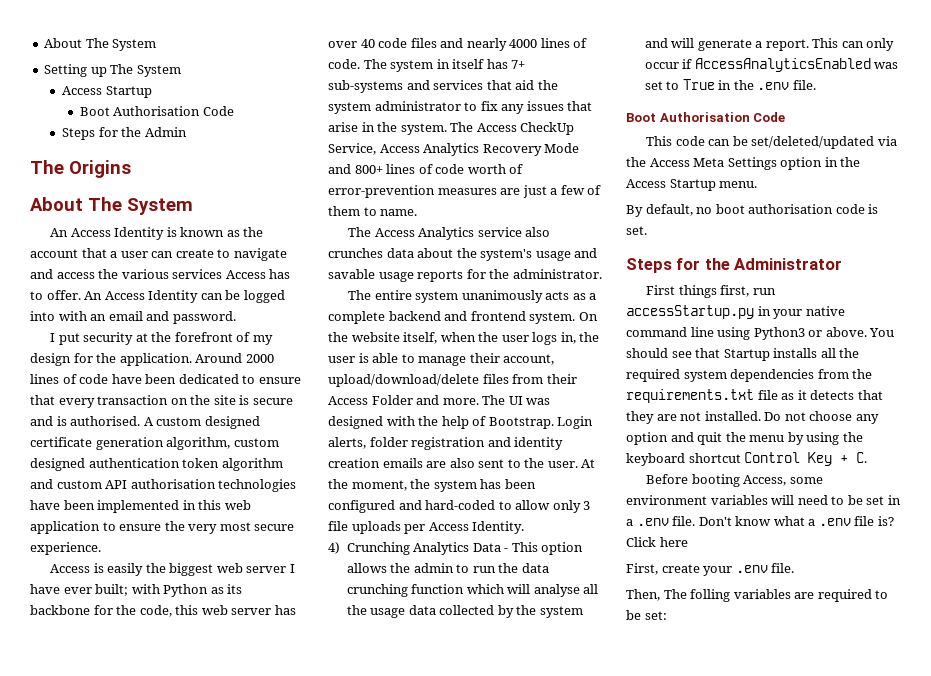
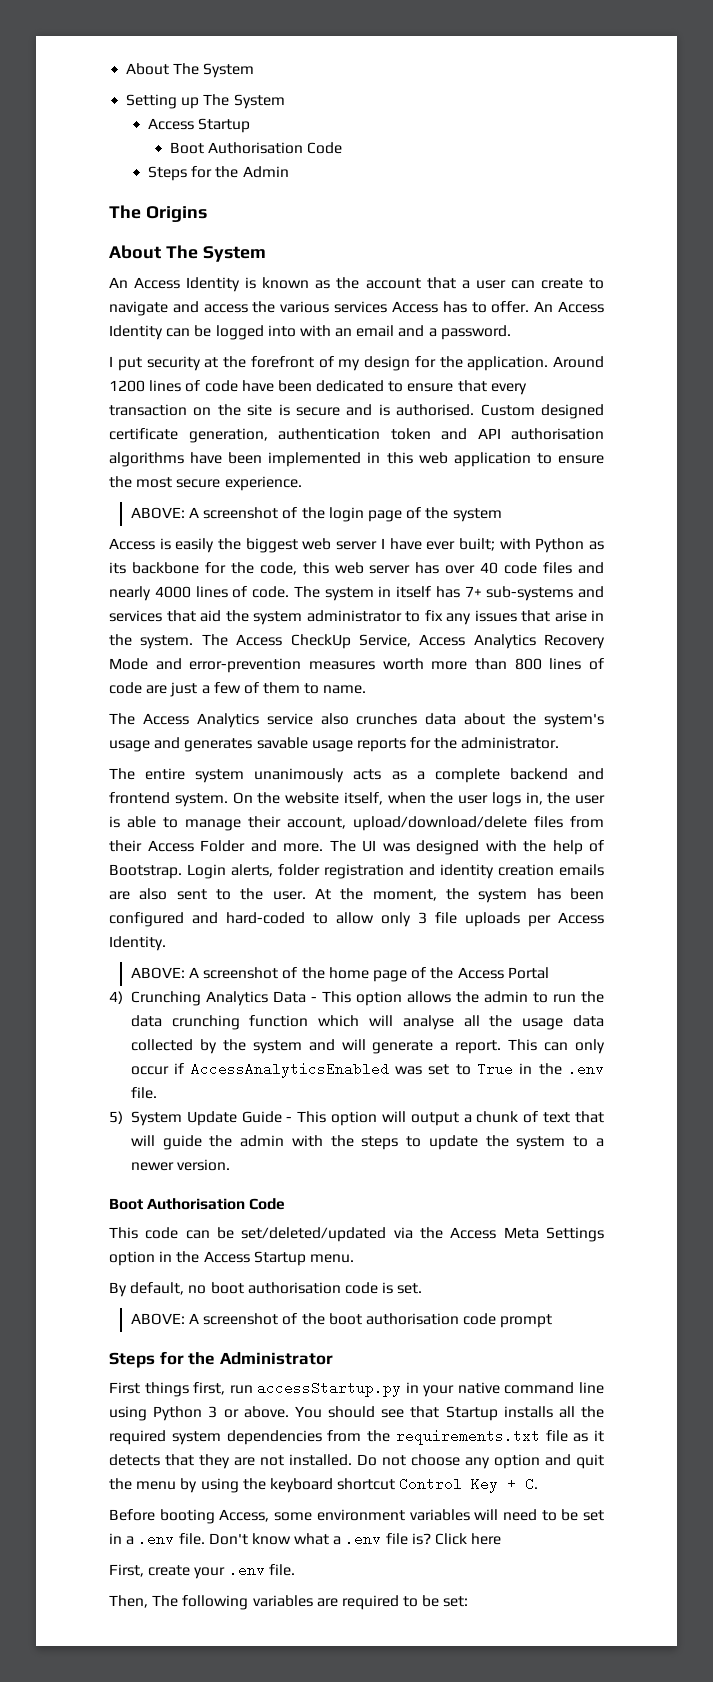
- An Access Identity can be logged into with an email and password.
+ An Access Identity can be logged into with an email and a password.
- Around 2000 lines of code have been dedicated to ensure that every transaction on the site is secure and is authorised.
+ Around 1200 lines of code have been dedicated to ensure that every transaction on the site is secure and is authorised.
- A custom designed certificate generation algorithm, custom designed authentication token algorithm and custom API authorisation technologies have been implemented in this web application to ensure the very most secure experience.
+ Custom designed certificate generation, authentication token and API authorisation algorithms have been implemented in this web application to ensure the most secure experience.
+ ABOVE: A screenshot of the login page of the system
- The Access CheckUp Service, Access Analytics Recovery Mode and 800+ lines of code worth of error-prevention measures are just a few of them to name.
+ The Access CheckUp Service, Access Analytics Recovery Mode and error-prevention measures worth more than 800 lines of code are just a few of them to name.
- The Access Analytics service also crunches data about the system's usage and savable usage reports for the administrator.
+ The Access Analytics service also crunches data about the system's usage and generates savable usage reports for the administrator.
+ ABOVE: A screenshot of the home page of the Access Portal
+ 5) System Update Guide - This option will output a chunk of text that will guide the admin with the steps to update the system to a newer version.
+ ABOVE: A screenshot of the boot authorisation code prompt
- First things first, run accessStartup.py in your native command line using Python3 or above.
+ First things first, run accessStartup.py in your native command line using Python 3 or above.
- Then, The folling variables are required to be set:
+ Then, The following variables are required to be set:

